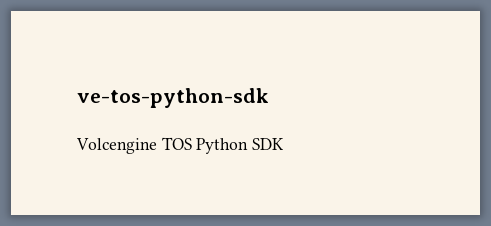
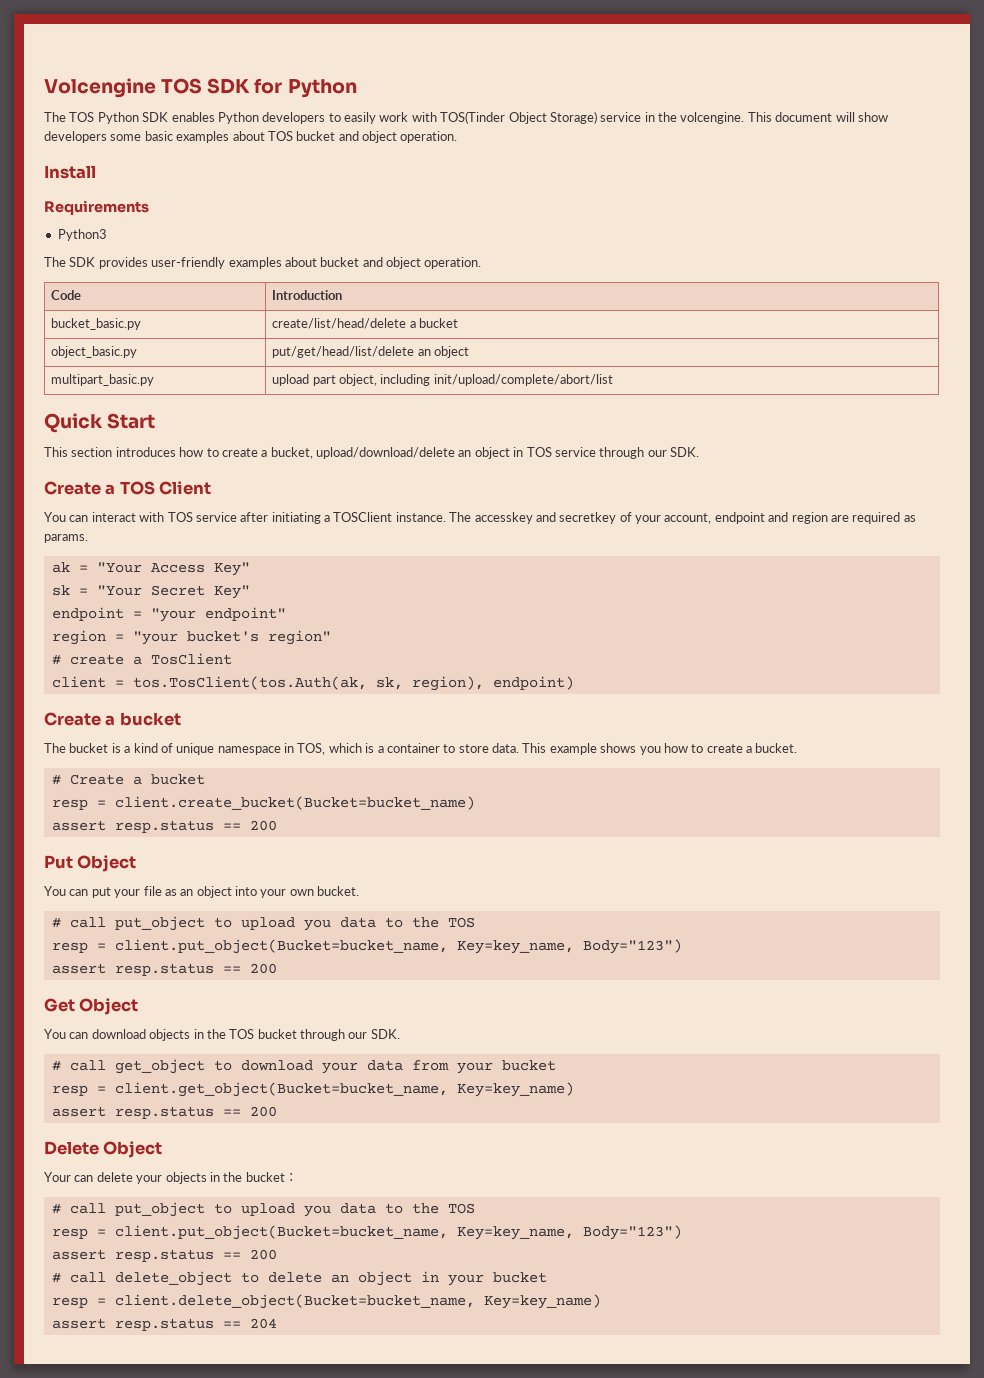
- ve-tos-python-sdk
- Volcengine TOS Python SDK
+ Volcengine TOS SDK for Python
+ The TOS Python SDK enables Python developers to easily work with TOS(Tinder Object Storage) service in the volcengine. This document will show developers some basic examples about TOS bucket and object operation.
+ Install
+ Requirements
+ Python3
+ The SDK provides user-friendly examples about bucket and object operation.
+ Code | Introduction
+ bucket_basic.py | create/list/head/delete a bucket
+ object_basic.py | put/get/head/list/delete an object
+ multipart_basic.py | upload part object, including init/upload/complete/abort/list
+ Quick Start
+ This section introduces how to create a bucket, upload/download/delete an object in TOS service through our SDK.
+ Create a TOS Client
+ You can interact with TOS service after initiating a TOSClient instance. The accesskey and secretkey of your account, endpoint and region are required as params.
+ ak = "Your Access Key"
+ sk = "Your Secret Key"
+ endpoint = "your endpoint"
+ region = "your bucket's region"
+ # create a TosClient
+ client = tos.TosClient(tos.Auth(ak, sk, region), endpoint)
+ Create a bucket
+ The bucket is a kind of unique namespace in TOS, which is a container to store data. This example shows you how to create a bucket.
+ # Create a bucket
+ resp = client.create_bucket(Bucket=bucket_name)
+ assert resp.status == 200
+ Put Object
+ You can put your file as an object into your own bucket.
+ # call put_object to upload you data to the TOS
+ resp = client.put_object(Bucket=bucket_name, Key=key_name, Body="123")
+ assert resp.status == 200
+ Get Object
+ You can download objects in the TOS bucket through our SDK.
+ # call get_object to download your data from your bucket
+ resp = client.get_object(Bucket=bucket_name, Key=key_name)
+ assert resp.status == 200
+ Delete Object
+ Your can delete your objects in the bucket：
+ # call put_object to upload you data to the TOS
+ resp = client.put_object(Bucket=bucket_name, Key=key_name, Body="123")
+ assert resp.status == 200
+ # call delete_object to delete an object in your bucket
+ resp = client.delete_object(Bucket=bucket_name, Key=key_name)
+ assert resp.status == 204

